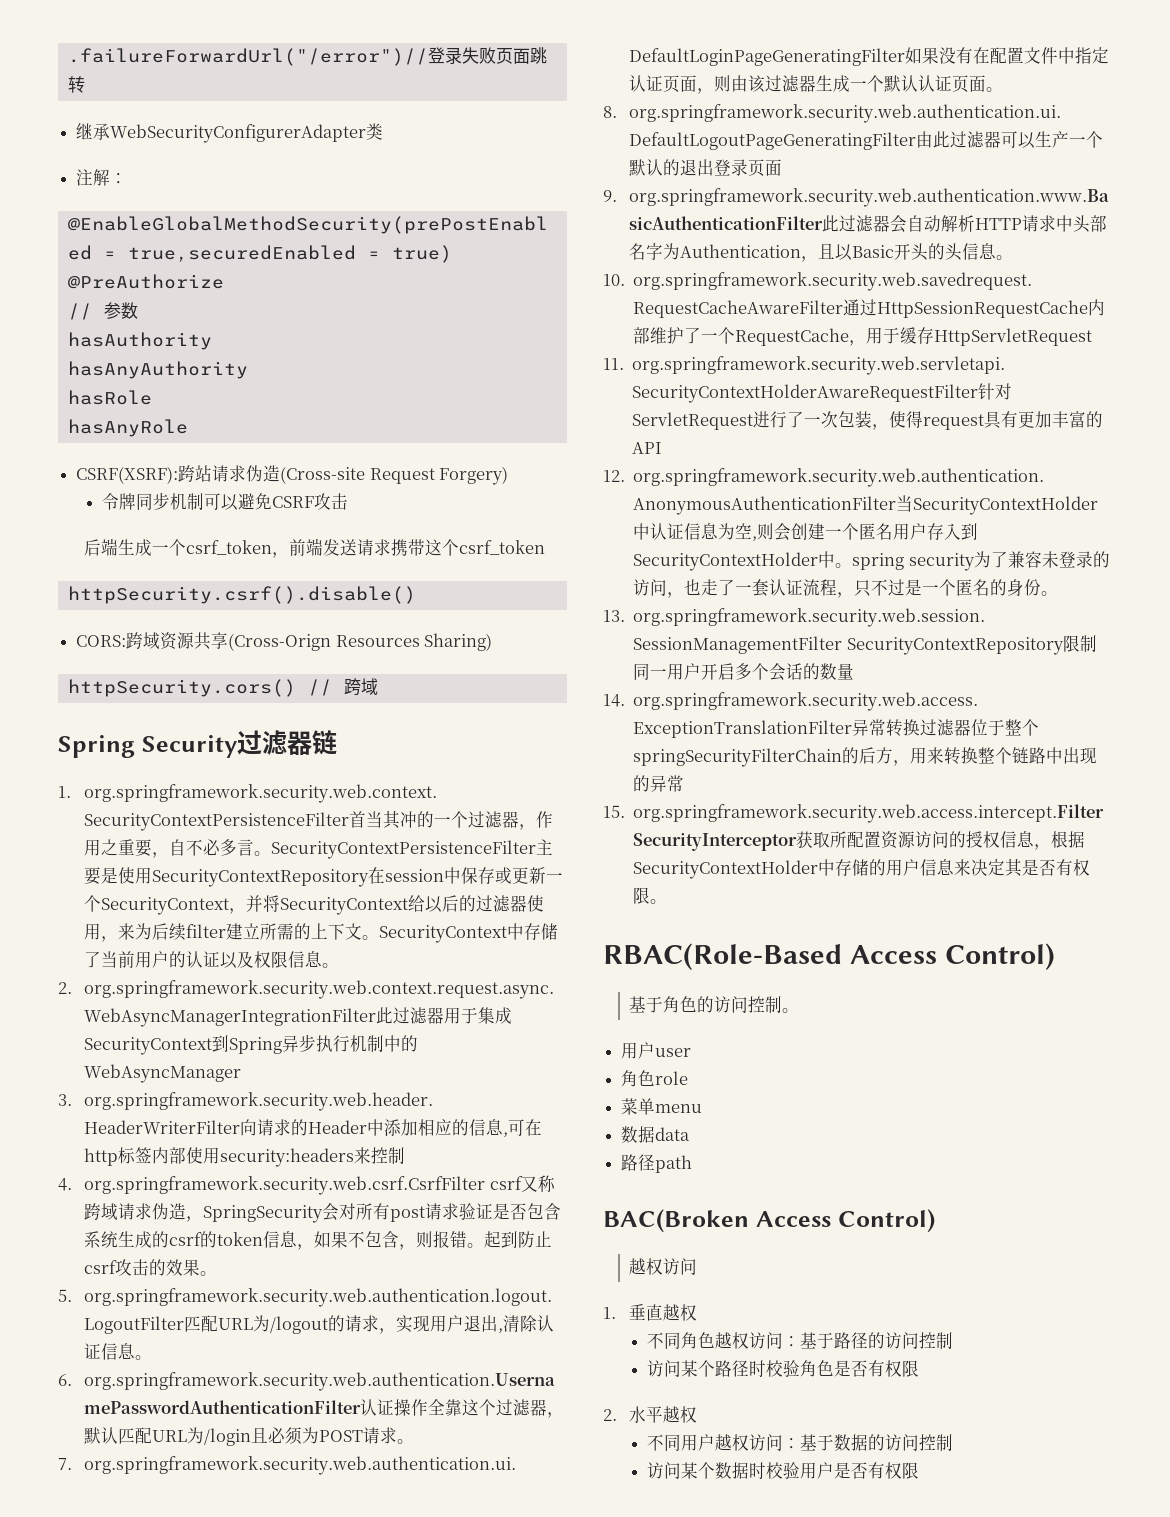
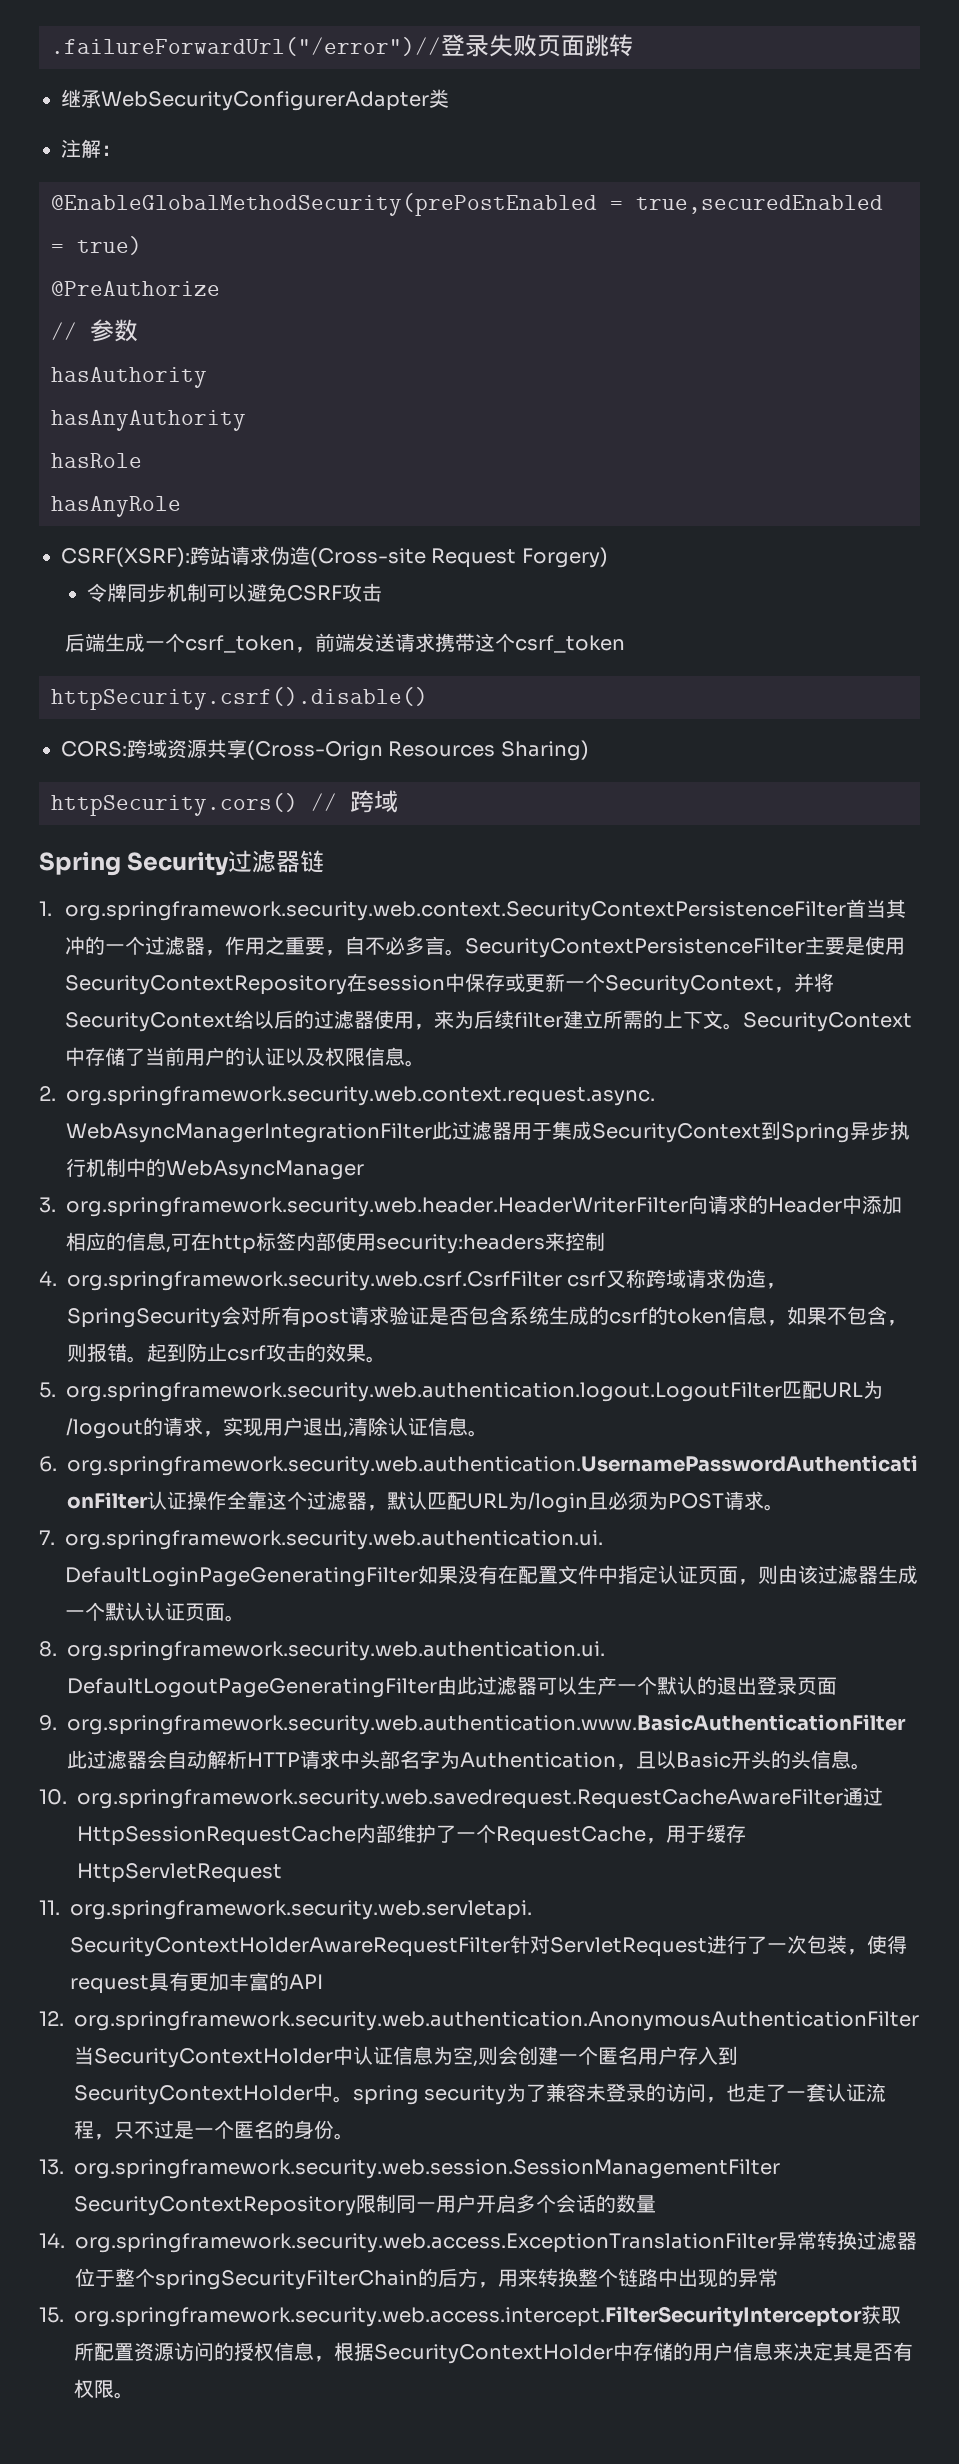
- RBAC(Role-Based Access Control)
- 基于角色的访问控制。
- 用户user
- 角色role
- 菜单menu
- 数据data
- 路径path
- BAC(Broken Access Control)
- 越权访问
- 1.垂直越权
- 不同角色越权访问：基于路径的访问控制
- 访问某个路径时校验角色是否有权限
- 2.水平越权
- 不同用户越权访问：基于数据的访问控制
- 访问某个数据时校验用户是否有权限

